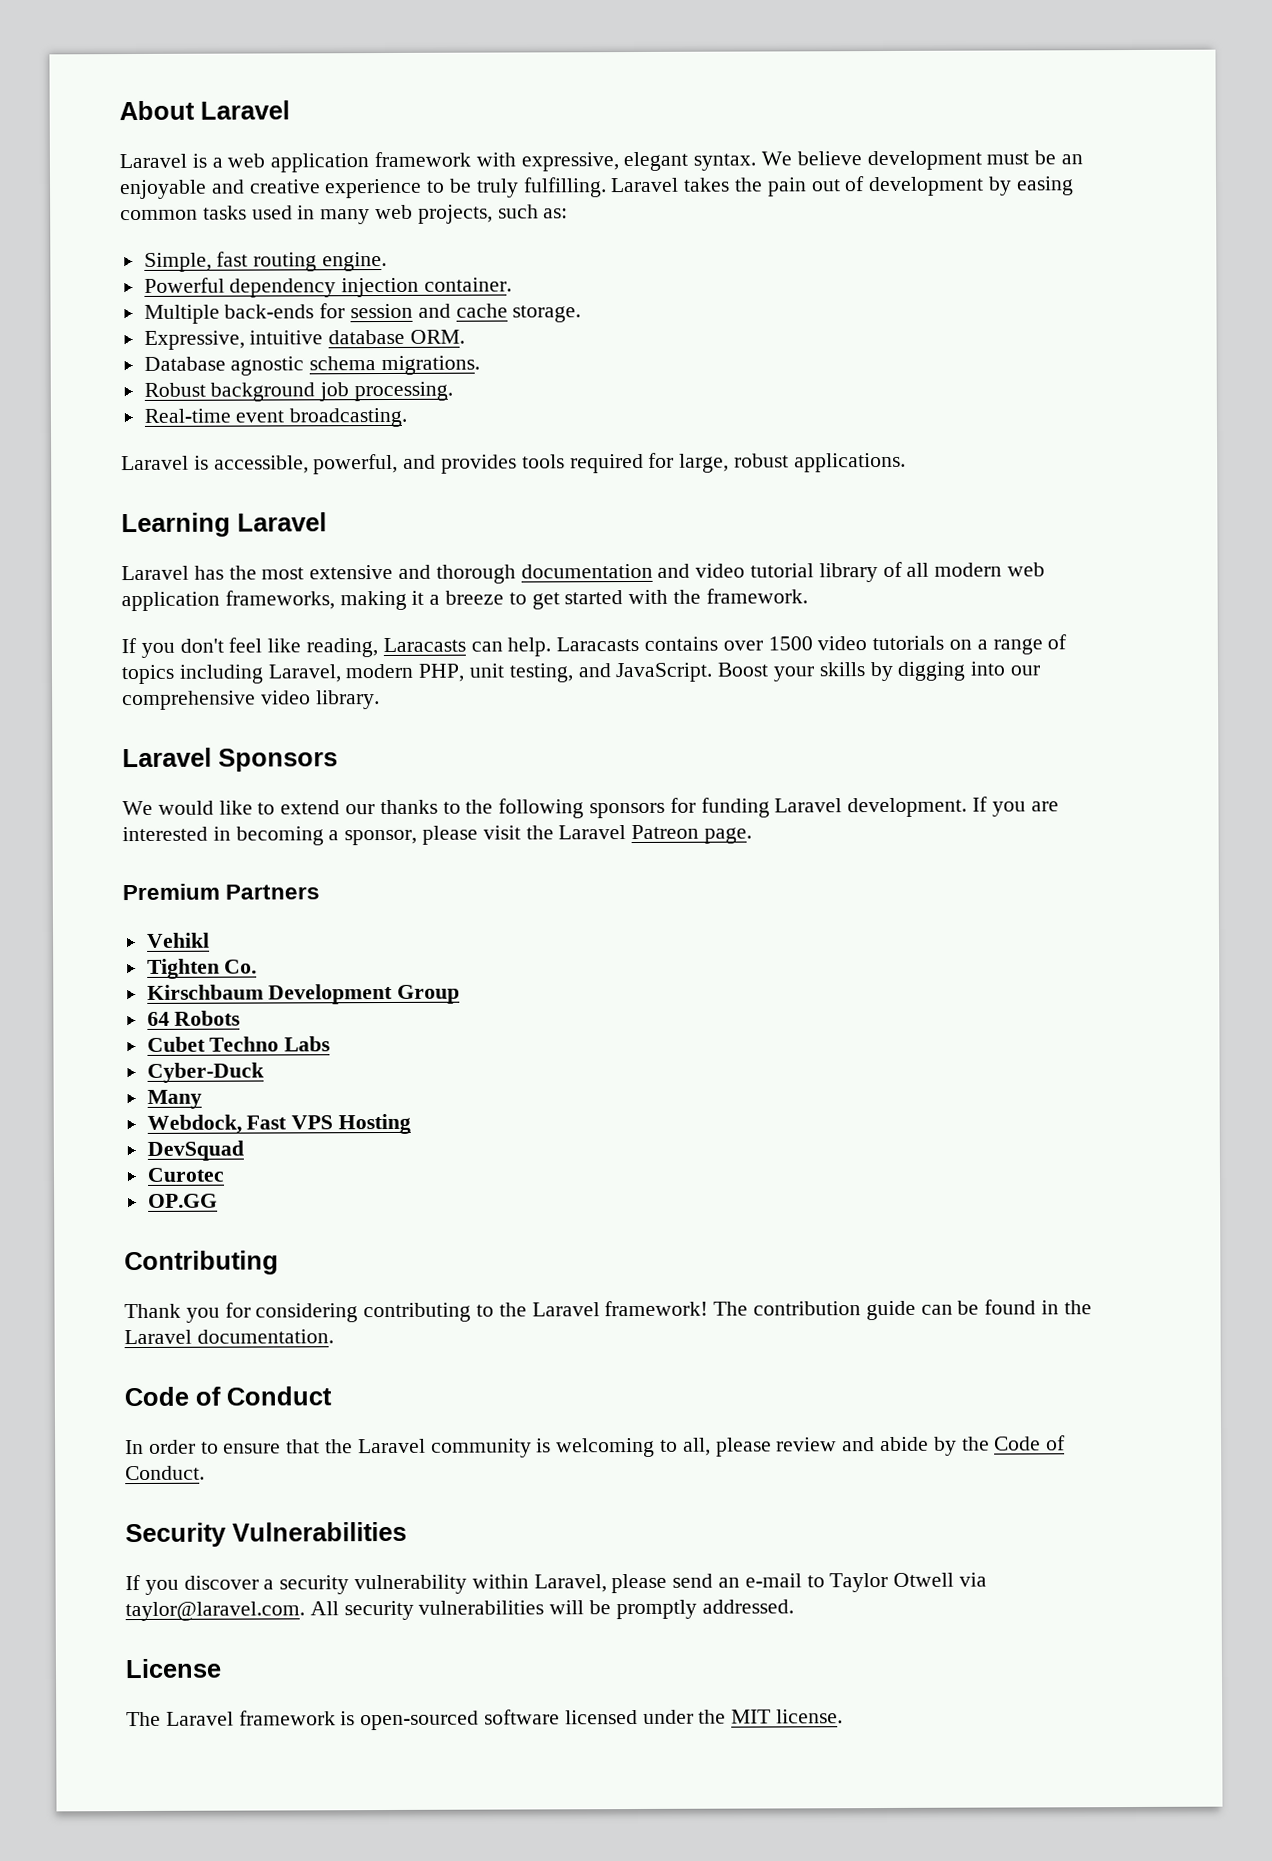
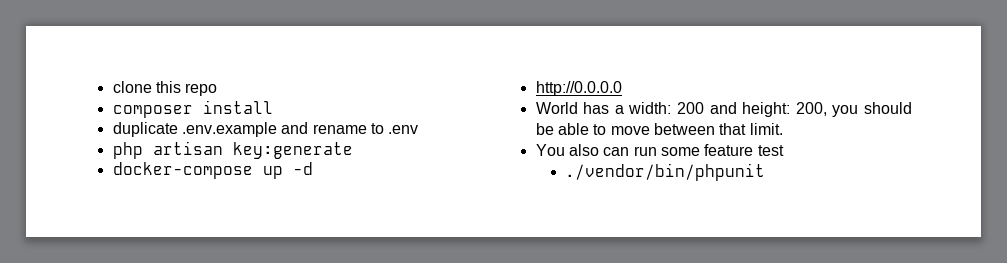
- About Laravel
- Laravel is a web application framework with expressive, elegant syntax. We believe development must be an enjoyable and creative experience to be truly fulfilling. Laravel takes the pain out of development by easing common tasks used in many web projects, such as:
- Simple, fast routing engine.
- Powerful dependency injection container.
- Multiple back-ends for session and cache storage.
- Expressive, intuitive database ORM.
- Database agnostic schema migrations.
- Robust background job processing.
- Real-time event broadcasting.
- Laravel is accessible, powerful, and provides tools required for large, robust applications.
- Learning Laravel
- Laravel has the most extensive and thorough documentation and video tutorial library of all modern web application frameworks, making it a breeze to get started with the framework.
- If you don't feel like reading, Laracasts can help. Laracasts contains over 1500 video tutorials on a range of topics including Laravel, modern PHP, unit testing, and JavaScript. Boost your skills by digging into our comprehensive video library.
- Laravel Sponsors
- We would like to extend our thanks to the following sponsors for funding Laravel development. If you are interested in becoming a sponsor, please visit the Laravel Patreon page.
- Premium Partners
- Vehikl
- Tighten Co.
- Kirschbaum Development Group
- 64 Robots
- Cubet Techno Labs
- Cyber-Duck
- Many
- Webdock, Fast VPS Hosting
- DevSquad
- Curotec
- OP.GG
- Contributing
- Thank you for considering contributing to the Laravel framework! The contribution guide can be found in the Laravel documentation.
- Code of Conduct
- In order to ensure that the Laravel community is welcoming to all, please review and abide by the Code of Conduct.
- Security Vulnerabilities
- If you discover a security vulnerability within Laravel, please send an e-mail to Taylor Otwell via taylor@laravel.com. All security vulnerabilities will be promptly addressed.
- License
- The Laravel framework is open-sourced software licensed under the MIT license.
+ clone this repo
+ composer install
+ duplicate .env.example and rename to .env
+ php artisan key:generate
+ docker-compose up -d
+ http://0.0.0.0
+ World has a width: 200 and height: 200, you should be able to move between that limit.
+ You also can run some feature test
+ ./vendor/bin/phpunit

